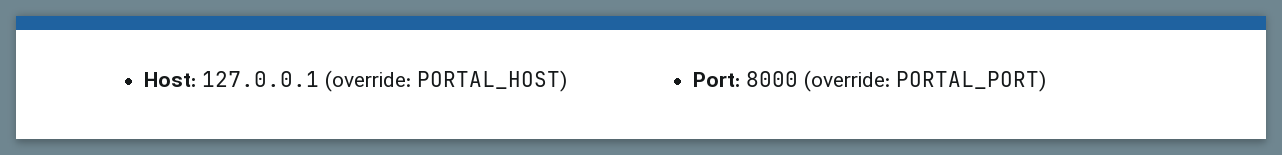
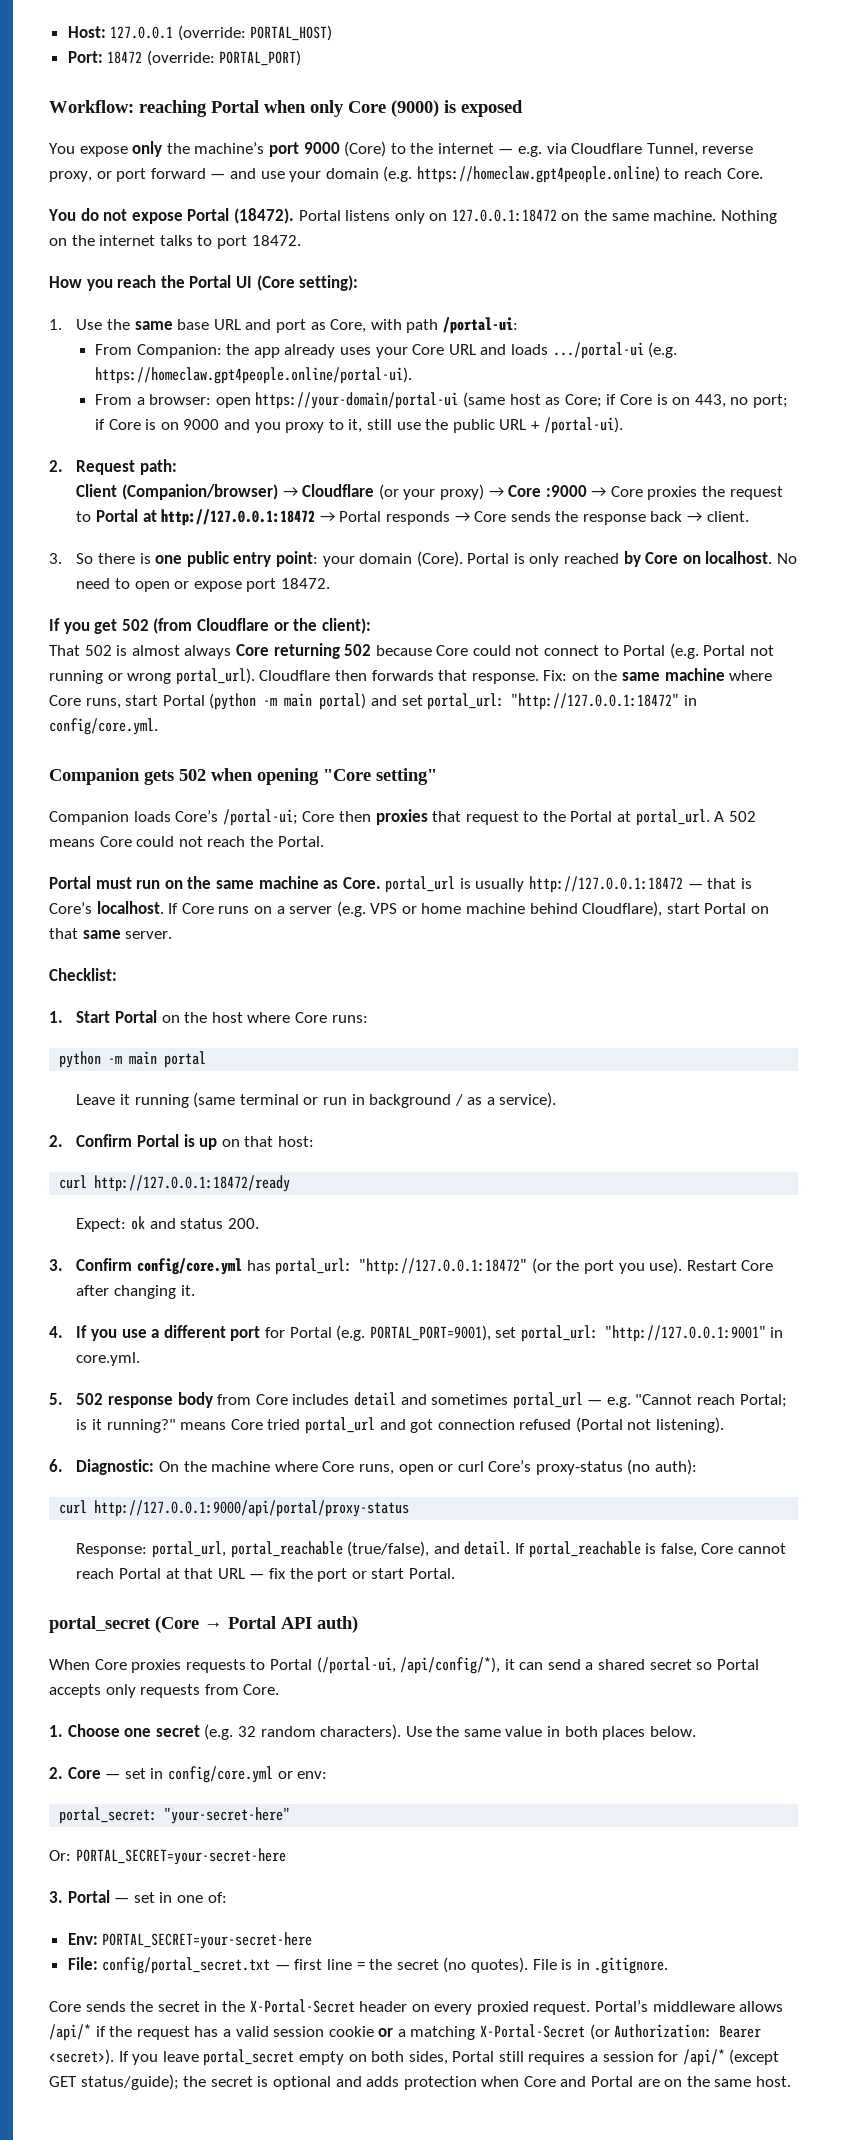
- Port: 8000 (override: PORTAL_PORT)
+ Port: 18472 (override: PORTAL_PORT)
+ Workflow: reaching Portal when only Core (9000) is exposed
+ You expose only the machine’s port 9000 (Core) to the internet — e.g. via Cloudflare Tunnel, reverse proxy, or port forward — and use your domain (e.g. https://homeclaw.gpt4people.online) to reach Core.
+ You do not expose Portal (18472). Portal listens only on 127.0.0.1:18472 on the same machine. Nothing on the internet talks to port 18472.
+ How you reach the Portal UI (Core setting):
+ 1. Use the same base URL and port as Core, with path /portal-ui:
+ From Companion: the app already uses your Core URL and loads .../portal-ui (e.g. https://homeclaw.gpt4people.online/portal-ui).
+ From a browser: open https://your-domain/portal-ui (same host as Core; if Core is on 443, no port; if Core is on 9000 and you proxy to it, still use the public URL + /portal-ui).
+ 2. Request path:
+ Client (Companion/browser) → Cloudflare (or your proxy) → Core :9000 → Core proxies the request to Portal at http://127.0.0.1:18472 → Portal responds → Core sends the response back → client.
+ 3. So there is one public entry point: your domain (Core). Portal is only reached by Core on localhost. No need to open or expose port 18472.
+ If you get 502 (from Cloudflare or the client):
+ That 502 is almost always Core returning 502 because Core could not connect to Portal (e.g. Portal not running or wrong portal_url). Cloudflare then forwards that response. Fix: on the same machine where Core runs, start Portal (python -m main portal) and set portal_url: "http://127.0.0.1:18472" in config/core.yml.
+ Companion gets 502 when opening "Core setting"
+ Companion loads Core’s /portal-ui; Core then proxies that request to the Portal at portal_url. A 502 means Core could not reach the Portal.
+ Portal must run on the same machine as Core. portal_url is usually http://127.0.0.1:18472 — that is Core’s localhost. If Core runs on a server (e.g. VPS or home machine behind Cloudflare), start Portal on that same server.
+ Checklist:
+ 1. Start Portal on the host where Core runs:
+ python -m main portal
+ Leave it running (same terminal or run in background / as a service).
+ 2. Confirm Portal is up on that host:
+ curl http://127.0.0.1:18472/ready
+ Expect: ok and status 200.
+ 3. Confirm config/core.yml has portal_url: "http://127.0.0.1:18472" (or the port you use). Restart Core after changing it.
+ 4. If you use a different port for Portal (e.g. PORTAL_PORT=9001), set portal_url: "http://127.0.0.1:9001" in core.yml.
+ 5. 502 response body from Core includes detail and sometimes portal_url — e.g. "Cannot reach Portal; is it running?" means Core tried portal_url and got connection refused (Portal not listening).
+ 6. Diagnostic: On the machine where Core runs, open or curl Core’s proxy-status (no auth):
+ curl http://127.0.0.1:9000/api/portal/proxy-status
+ Response: portal_url, portal_reachable (true/false), and detail. If portal_reachable is false, Core cannot reach Portal at that URL — fix the port or start Portal.
+ portal_secret (Core → Portal API auth)
+ When Core proxies requests to Portal (/portal-ui, /api/config/*), it can send a shared secret so Portal accepts only requests from Core.
+ 1. Choose one secret (e.g. 32 random characters). Use the same value in both places below.
+ 2. Core — set in config/core.yml or env:
+ portal_secret: "your-secret-here"
+ Or: PORTAL_SECRET=your-secret-here
+ 3. Portal — set in one of:
+ Env: PORTAL_SECRET=your-secret-here
+ File: config/portal_secret.txt — first line = the secret (no quotes). File is in .gitignore.
+ Core sends the secret in the X-Portal-Secret header on every proxied request. Portal’s middleware allows /api/* if the request has a valid session cookie or a matching X-Portal-Secret (or Authorization: Bearer <secret>). If you leave portal_secret empty on both sides, Portal still requires a session for /api/* (except GET status/guide); the secret is optional and adds protection when Core and Portal are on the same host.

